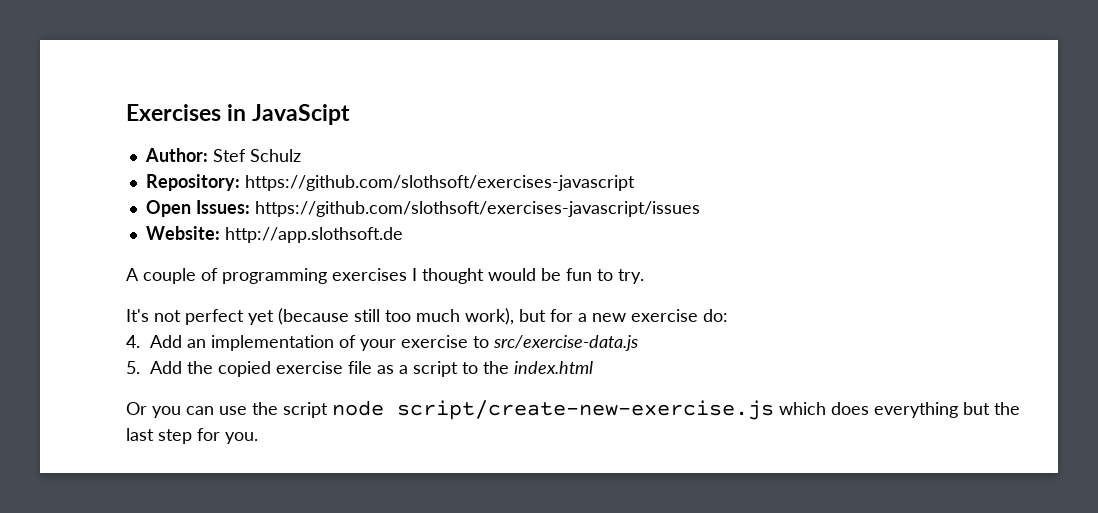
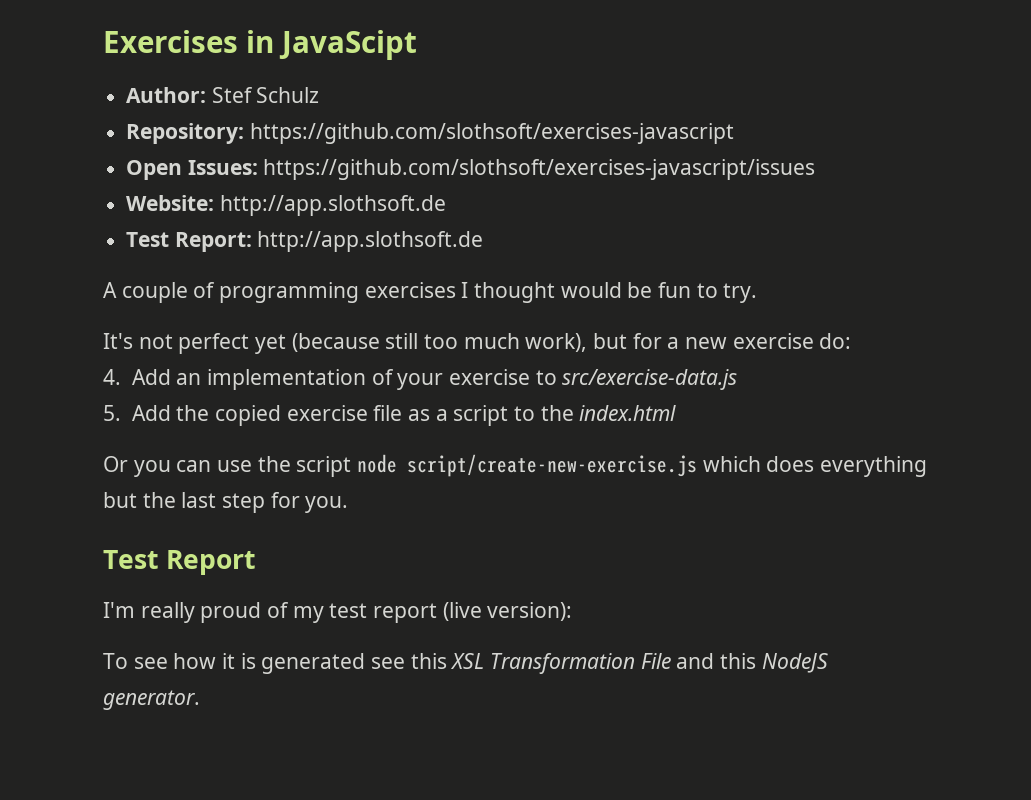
+ Test Report: http://app.slothsoft.de
+ Test Report
+ I'm really proud of my test report (live version):
+ To see how it is generated see this XSL Transformation File and this NodeJS generator.

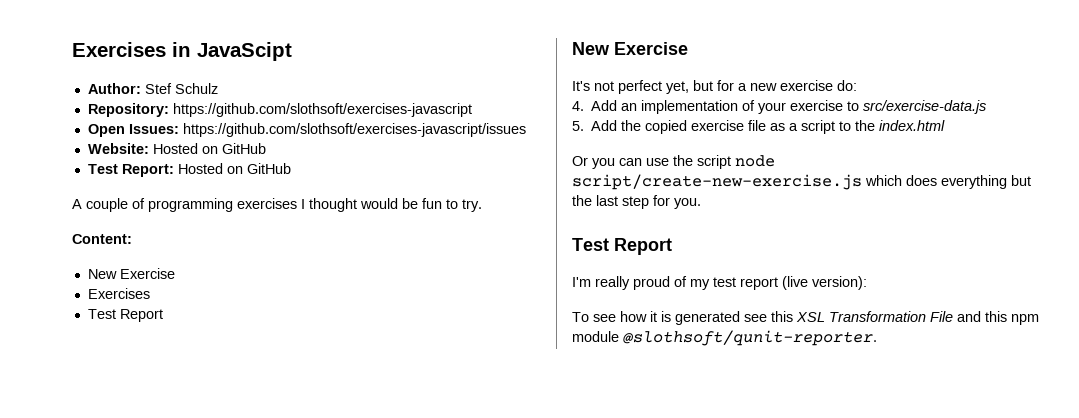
- Website: http://app.slothsoft.de
+ Website: Hosted on GitHub
- Test Report: http://app.slothsoft.de
+ Test Report: Hosted on GitHub
- It's not perfect yet (because still too much work), but for a new exercise do:
+ Content:
+ New Exercise
+ Exercises
+ Test Report
+ New Exercise
+ It's not perfect yet, but for a new exercise do:
- To see how it is generated see this XSL Transformation File and this NodeJS generator.
+ To see how it is generated see this XSL Transformation File and this npm module @slothsoft/qunit-reporter.

